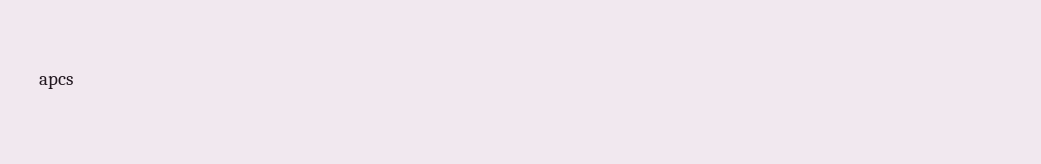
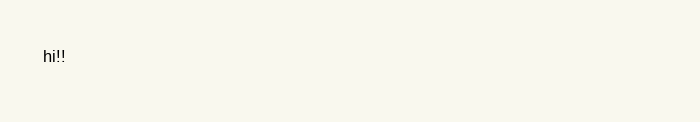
- apcs
+ hi!!

